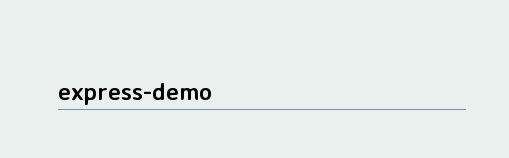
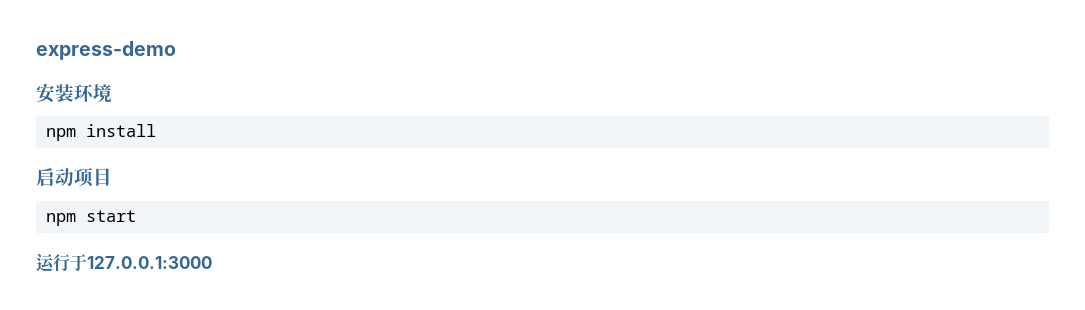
+ 安装环境
+ npm install
+ 启动项目
+ npm start
+ 运行于127.0.0.1:3000

